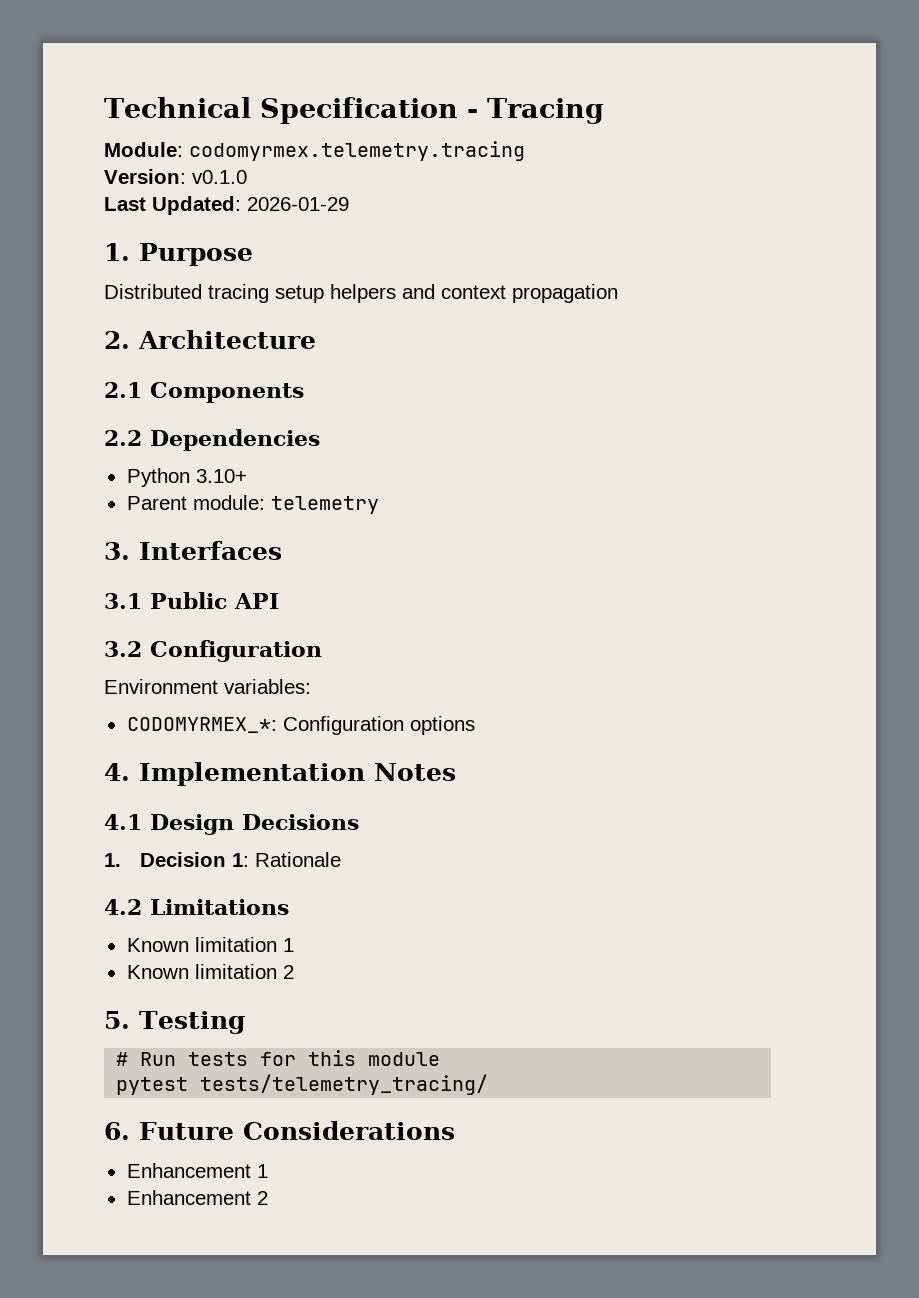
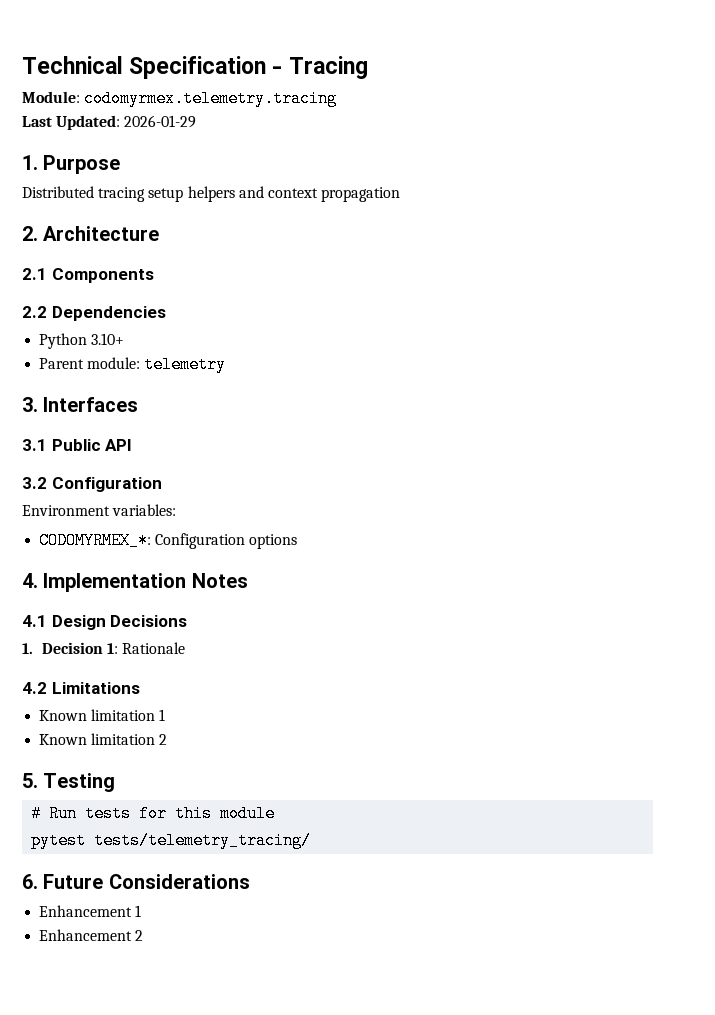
- Version: v0.1.0

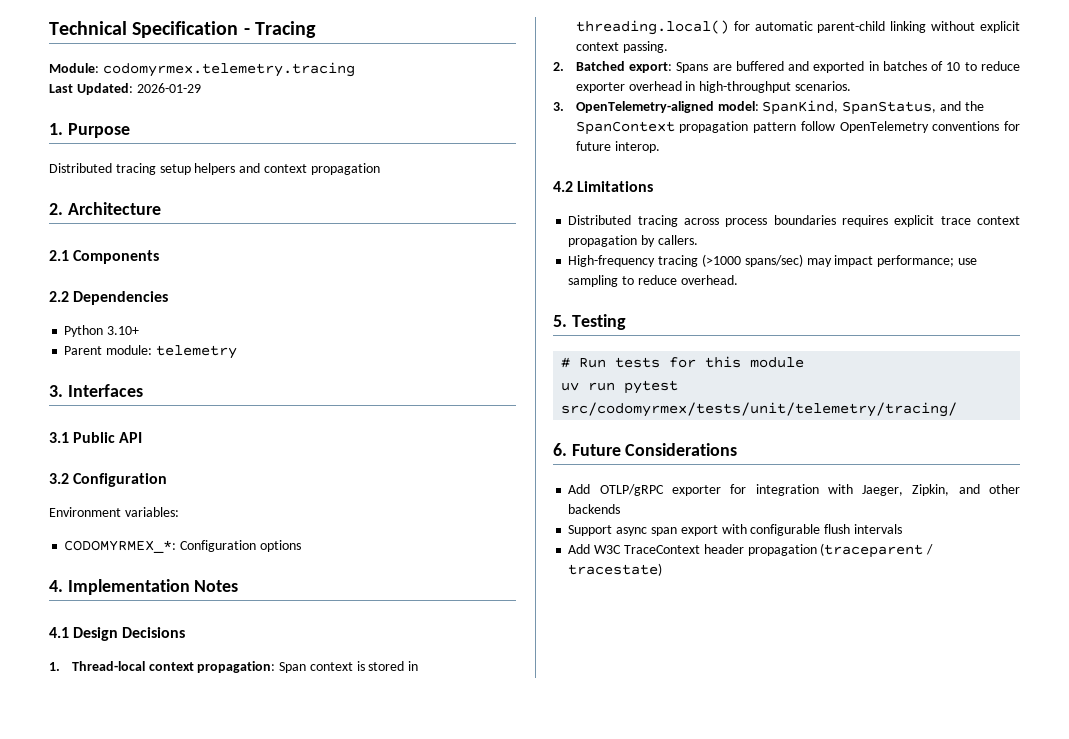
- 1. Decision 1: Rationale
+ 1. Thread-local context propagation: Span context is stored in threading.local() for automatic parent-child linking without explicit context passing.
+ 2. Batched export: Spans are buffered and exported in batches of 10 to reduce exporter overhead in high-throughput scenarios.
+ 3. OpenTelemetry-aligned model: SpanKind, SpanStatus, and the SpanContext propagation pattern follow OpenTelemetry conventions for future interop.
  4.2 Limitations
- Known limitation 1
- Known limitation 2
+ Distributed tracing across process boundaries requires explicit trace context propagation by callers.
+ High-frequency tracing (>1000 spans/sec) may impact performance; use sampling to reduce overhead.
- pytest tests/telemetry_tracing/
+ uv run pytest src/codomyrmex/tests/unit/telemetry/tracing/
- Enhancement 1
- Enhancement 2
+ Add OTLP/gRPC exporter for integration with Jaeger, Zipkin, and other backends
+ Support async span export with configurable flush intervals
+ Add W3C TraceContext header propagation (traceparent / tracestate)

